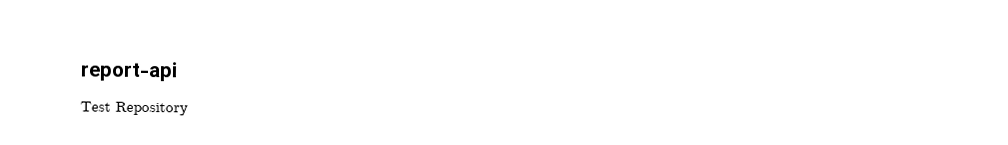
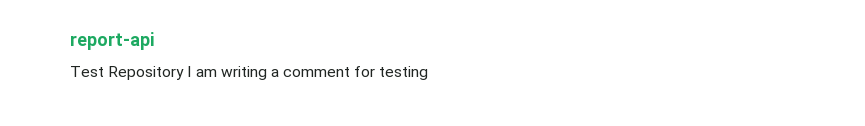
- Test Repository
+ Test Repository I am writing a comment for testing

